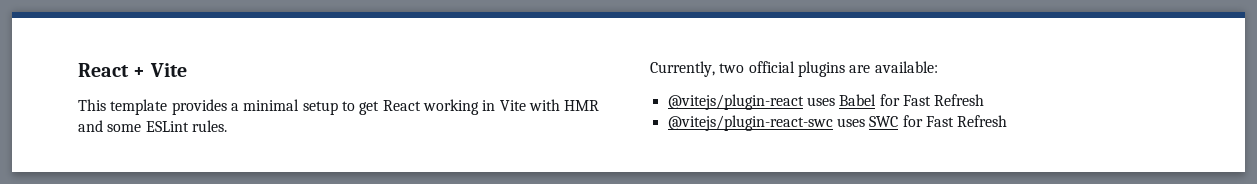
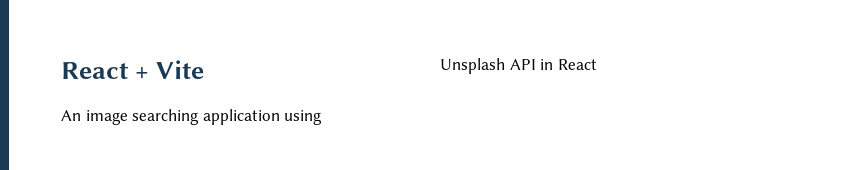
- This template provides a minimal setup to get React working in Vite with HMR and some ESLint rules.
- Currently, two official plugins are available:
- @vitejs/plugin-react uses Babel for Fast Refresh
- @vitejs/plugin-react-swc uses SWC for Fast Refresh
+ An image searching application using Unsplash API in React

